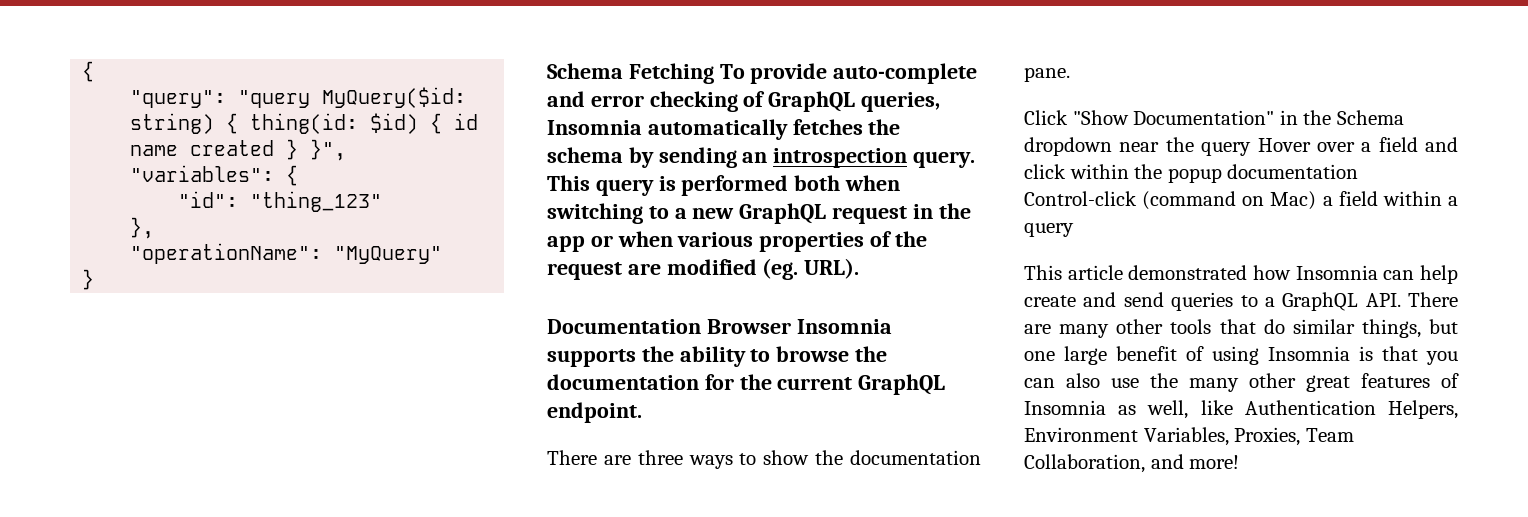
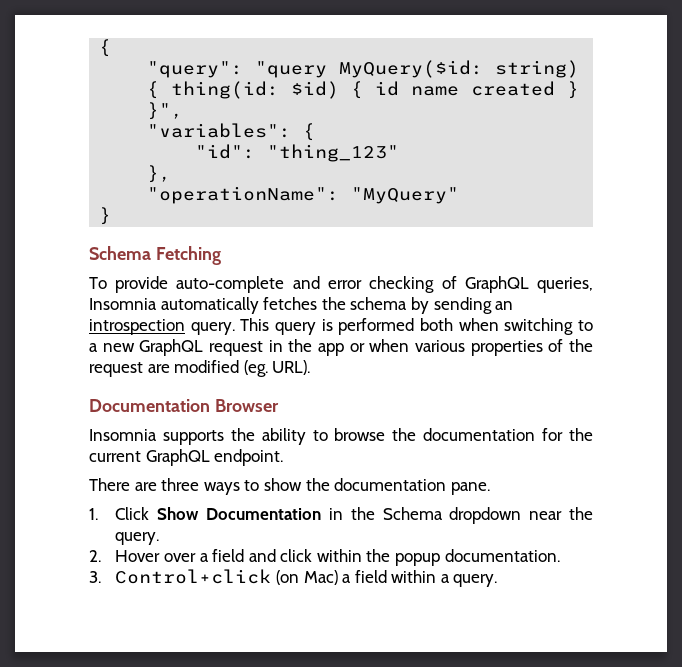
- Schema Fetching To provide auto-complete and error checking of GraphQL queries, Insomnia automatically fetches the schema by sending an introspection query.
+ Schema Fetching
+ To provide auto-complete and error checking of GraphQL queries, Insomnia automatically fetches the schema by sending an introspection query.
- Documentation Browser Insomnia supports the ability to browse the documentation for the current GraphQL endpoint.
+ Documentation Browser
+ Insomnia supports the ability to browse the documentation for the current GraphQL endpoint.
- Click "Show Documentation" in the Schema dropdown near the query Hover over a field and click within the popup documentation Control-click (command on Mac) a field within a query
- This article demonstrated how Insomnia can help create and send queries to a GraphQL API. There are many other tools that do similar things, but one large benefit of using Insomnia is that you can also use the many other great features of Insomnia as well, like Authentication Helpers, Environment Variables, Proxies, Team Collaboration, and more!
+ 1. Click Show Documentation in the Schema dropdown near the query.
+ 2. Hover over a field and click within the popup documentation.
+ 3. Control+click (on Mac) a field within a query.

